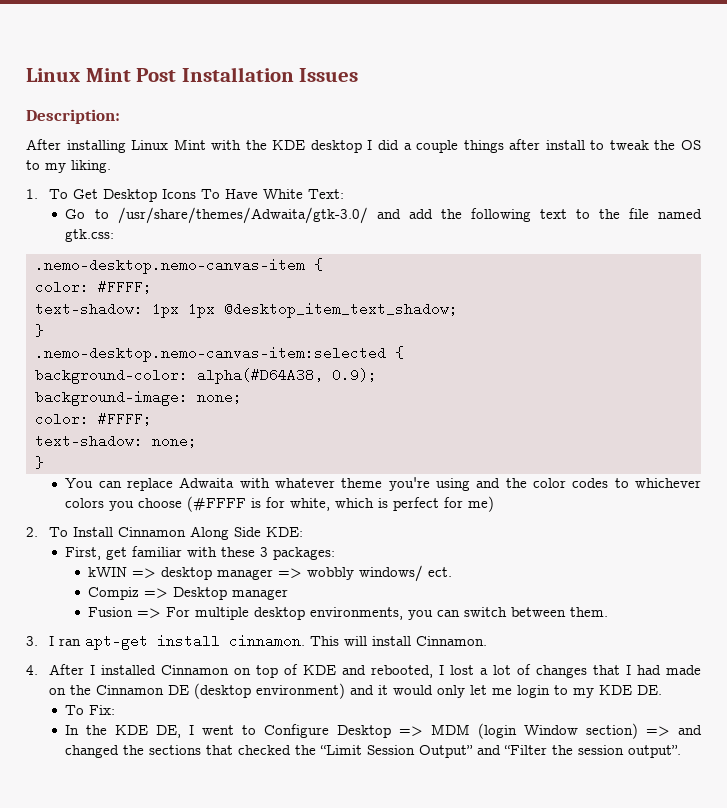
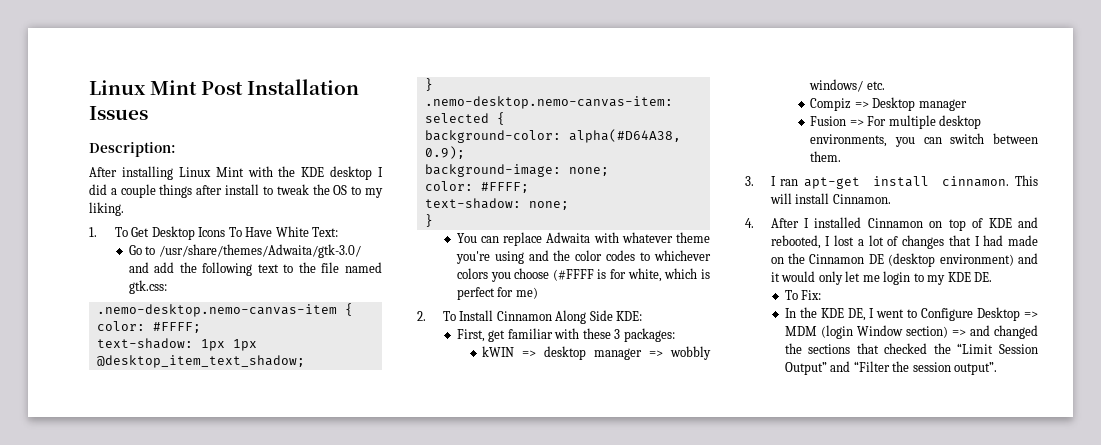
- kWIN => desktop manager => wobbly windows/ ect.
+ kWIN => desktop manager => wobbly windows/ etc.

